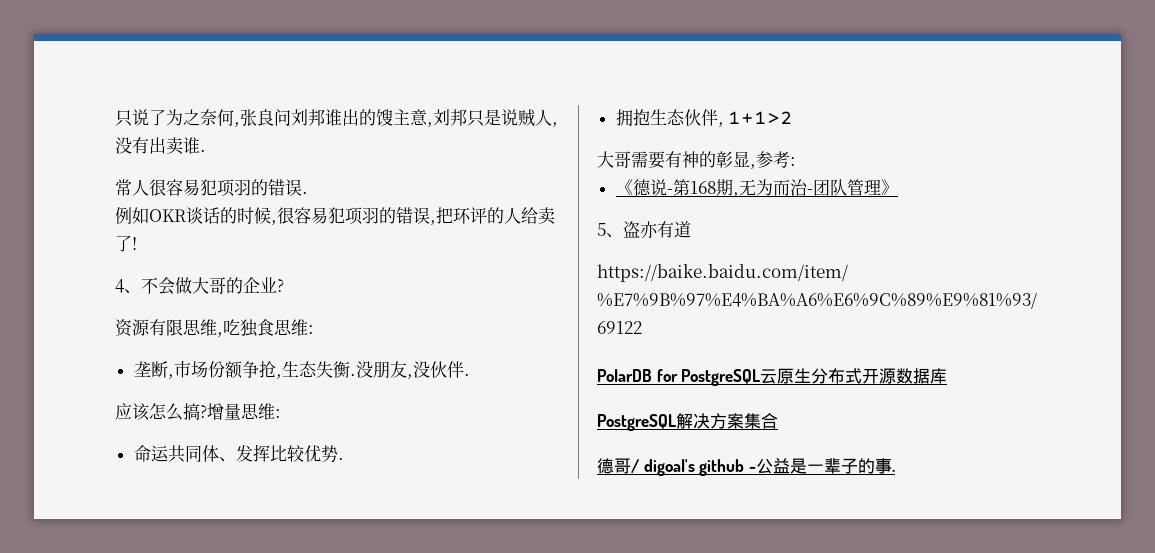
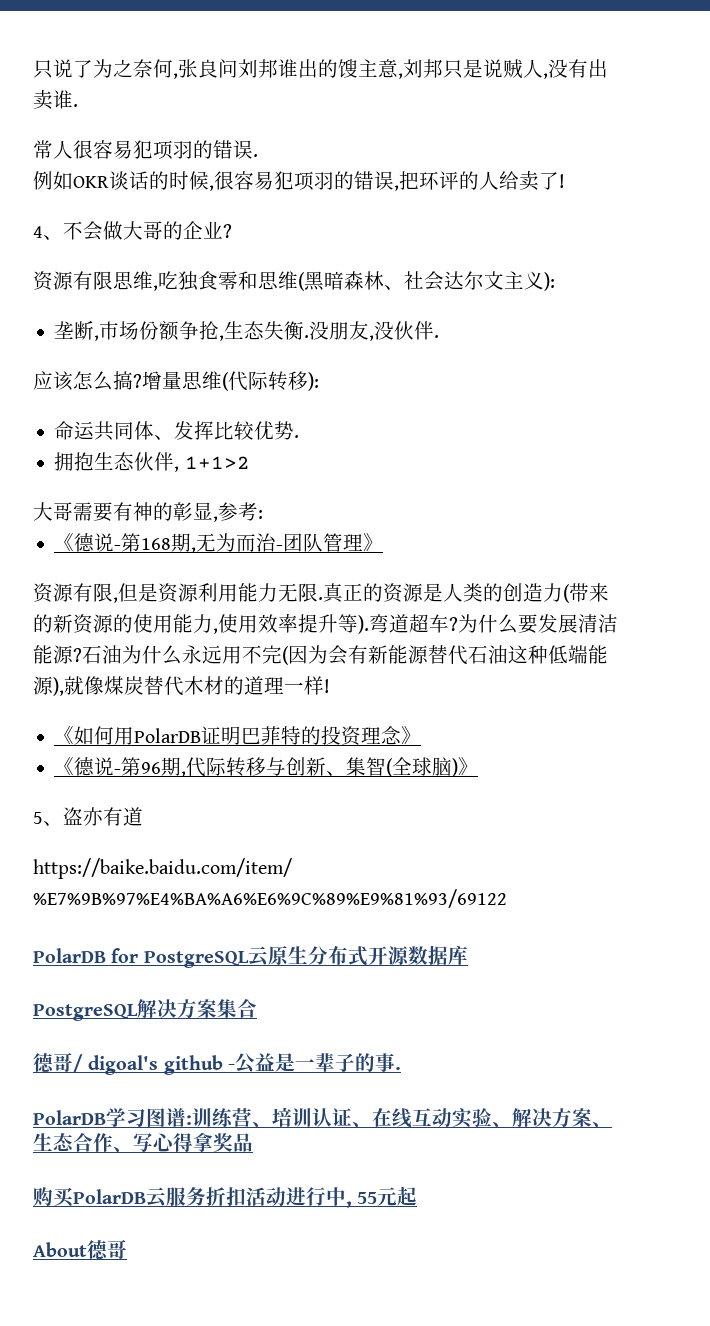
- 资源有限思维,吃独食思维:
+ 资源有限思维,吃独食零和思维(黑暗森林、社会达尔文主义):
- 增量思维:
+ 增量思维(代际转移):
+ 资源有限,但是资源利用能力无限.真正的资源是人类的创造力(带来的新资源的使用能力,使用效率提升等).弯道超车?为什么要发展清洁能源?石油为什么永远用不完(因为会有新能源替代石油这种低端能源),就像煤炭替代木材的道理一样!
+ 《如何用PolarDB证明巴菲特的投资理念》
+ 《德说-第96期,代际转移与创新、集智(全球脑)》
+ PolarDB学习图谱:训练营、培训认证、在线互动实验、解决方案、生态合作、写心得拿奖品
+ 购买PolarDB云服务折扣活动进行中, 55元起
+ About德哥

